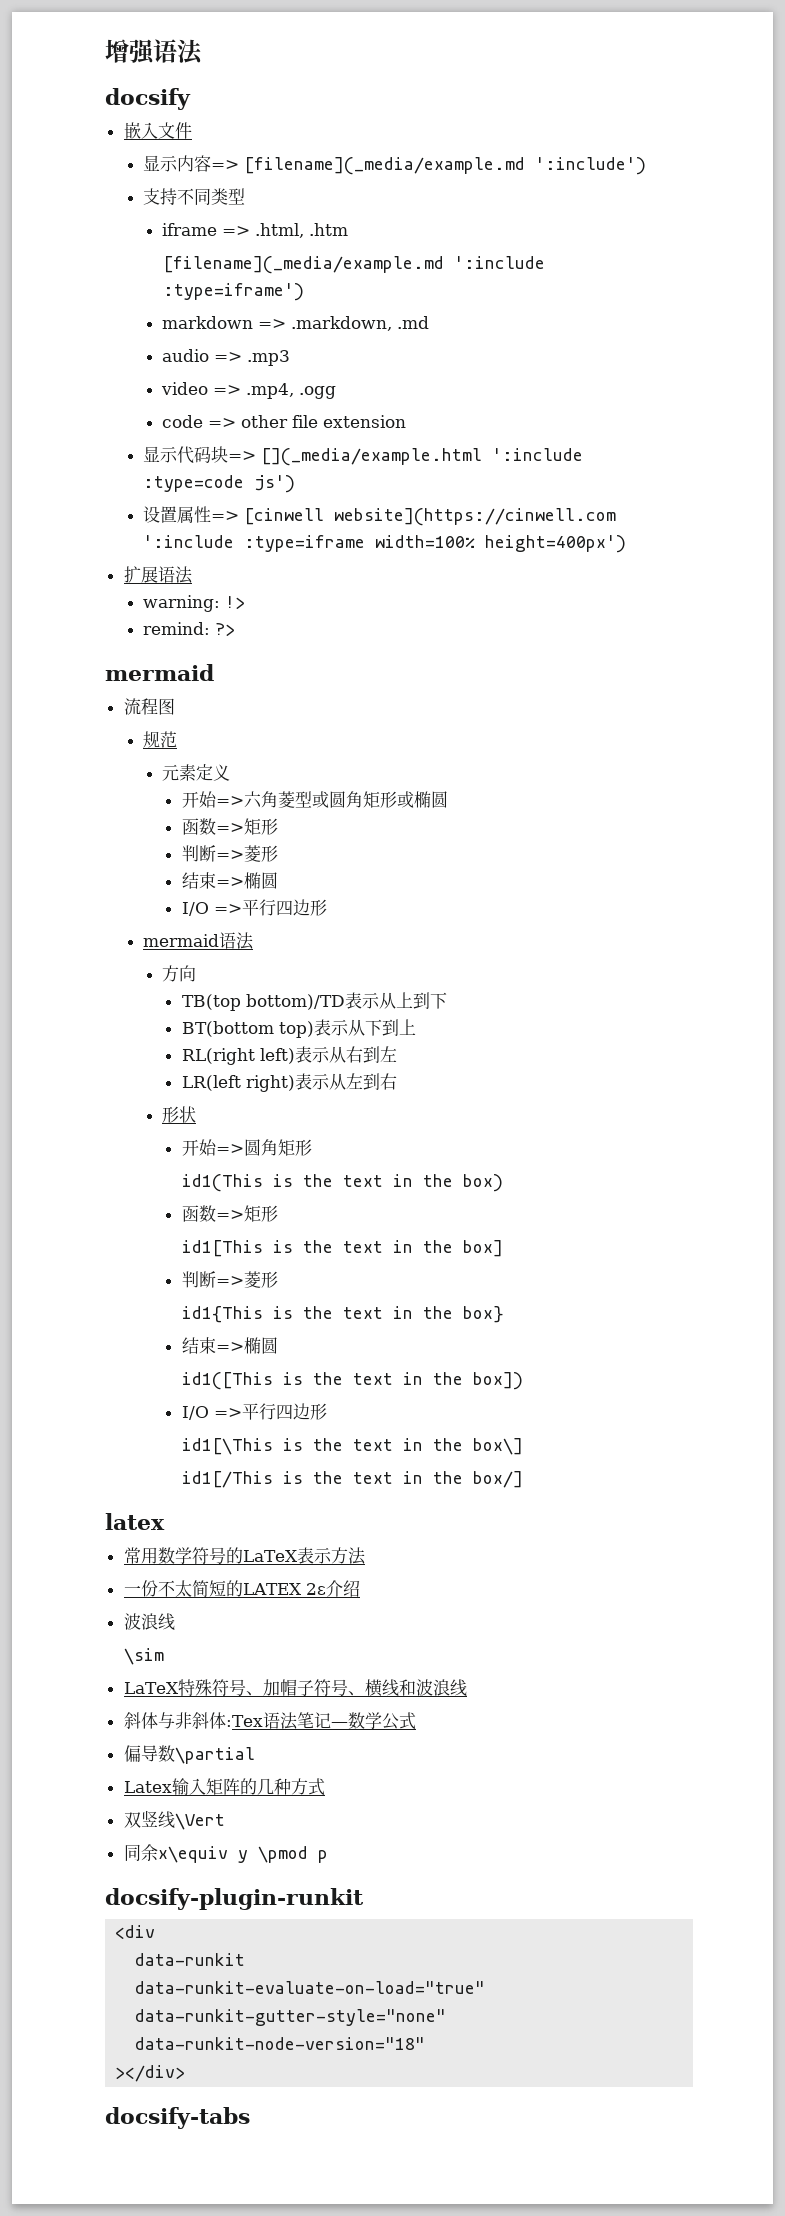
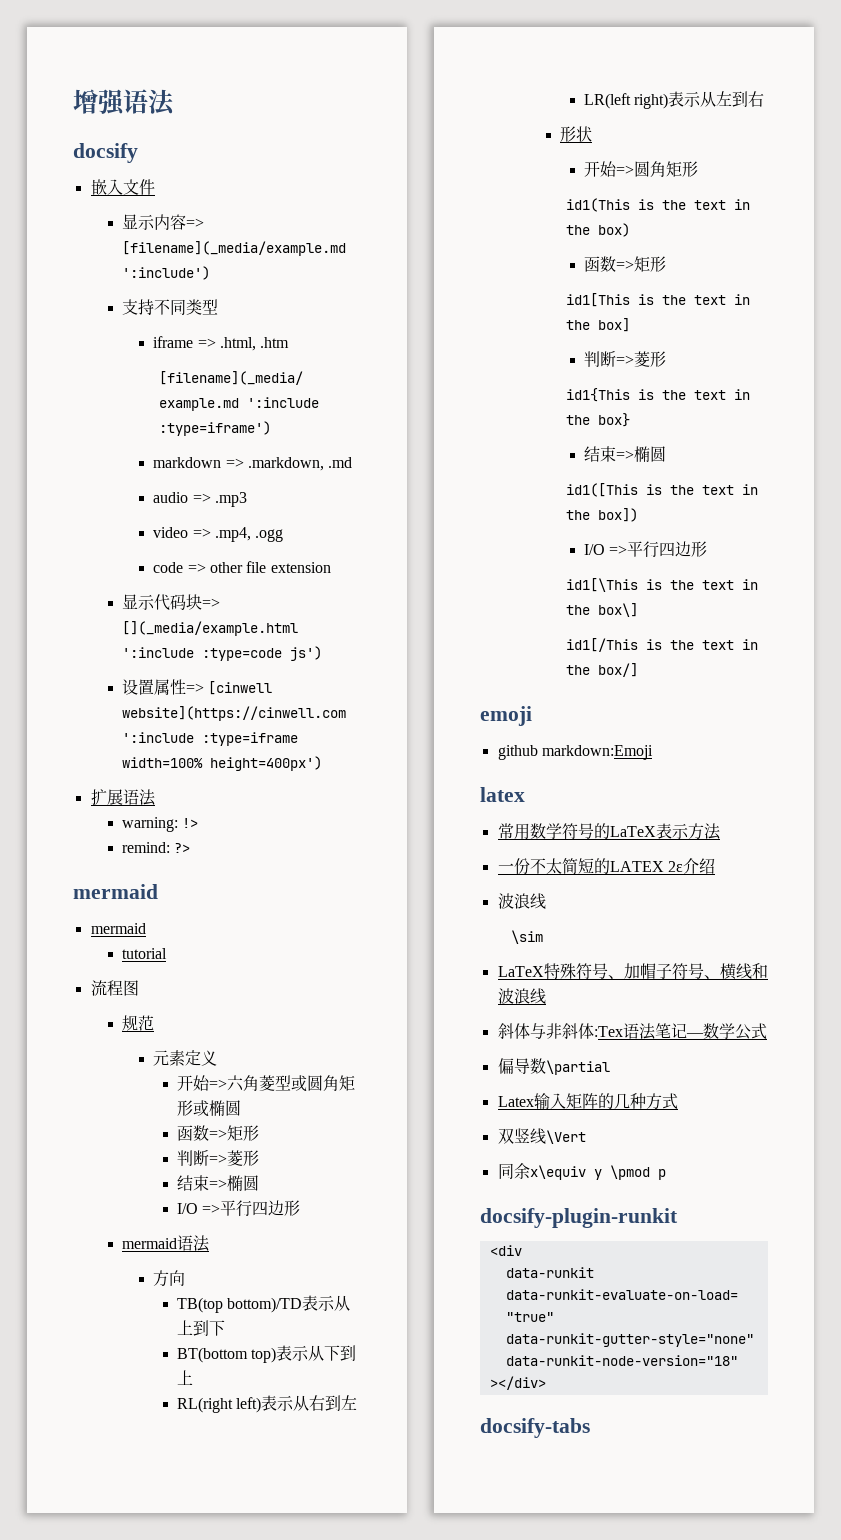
  remind: ?>
  mermaid
+ mermaid
+ tutorial
+ emoji
+ github markdown:Emoji

